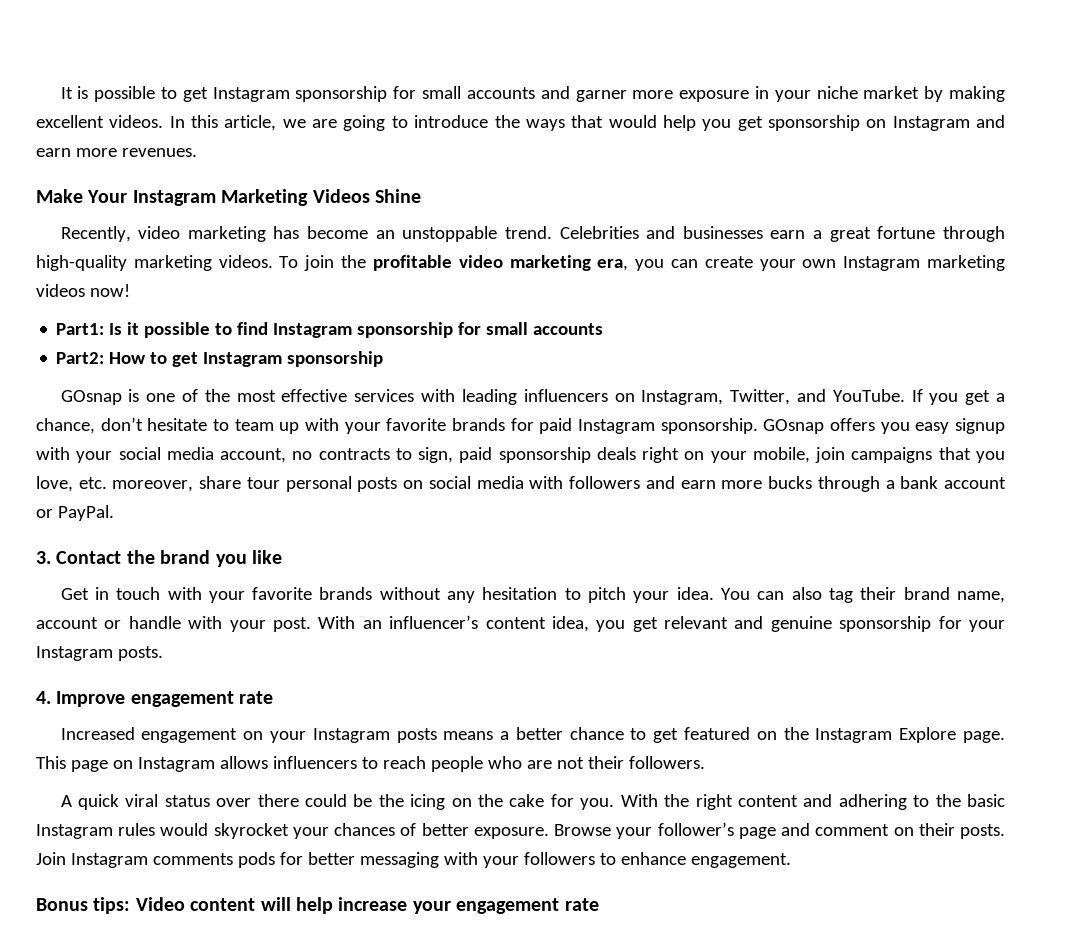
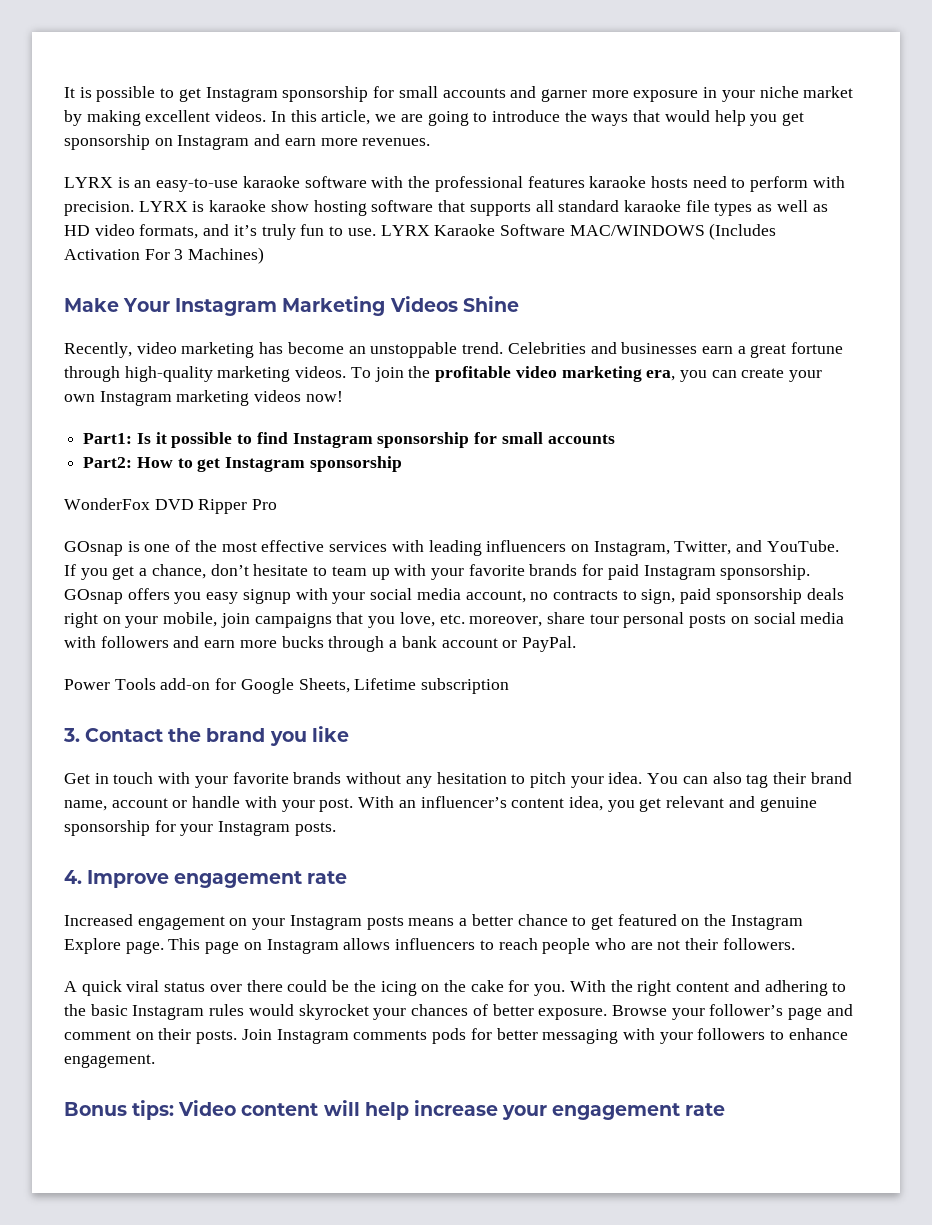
+ LYRX is an easy-to-use karaoke software with the professional features karaoke hosts need to perform with precision. LYRX is karaoke show hosting software that supports all standard karaoke file types as well as HD video formats, and it’s truly fun to use. LYRX Karaoke Software MAC/WINDOWS (Includes Activation For 3 Machines)
+ WonderFox DVD Ripper Pro
+ Power Tools add-on for Google Sheets, Lifetime subscription

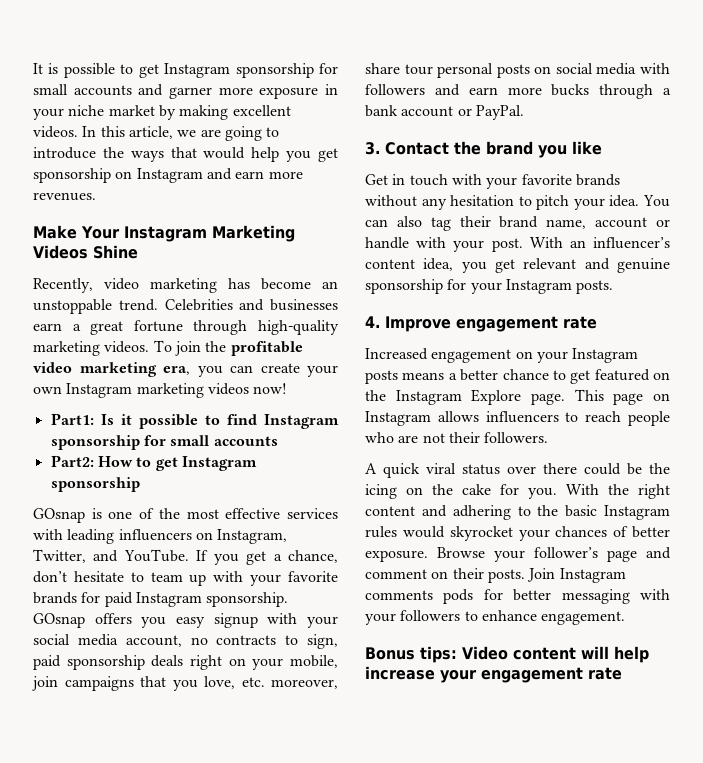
- LYRX is an easy-to-use karaoke software with the professional features karaoke hosts need to perform with precision. LYRX is karaoke show hosting software that supports all standard karaoke file types as well as HD video formats, and it’s truly fun to use. LYRX Karaoke Software MAC/WINDOWS (Includes Activation For 3 Machines)
- WonderFox DVD Ripper Pro
- Power Tools add-on for Google Sheets, Lifetime subscription

